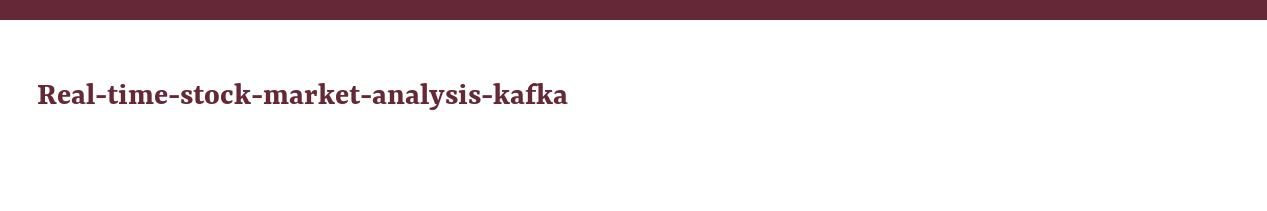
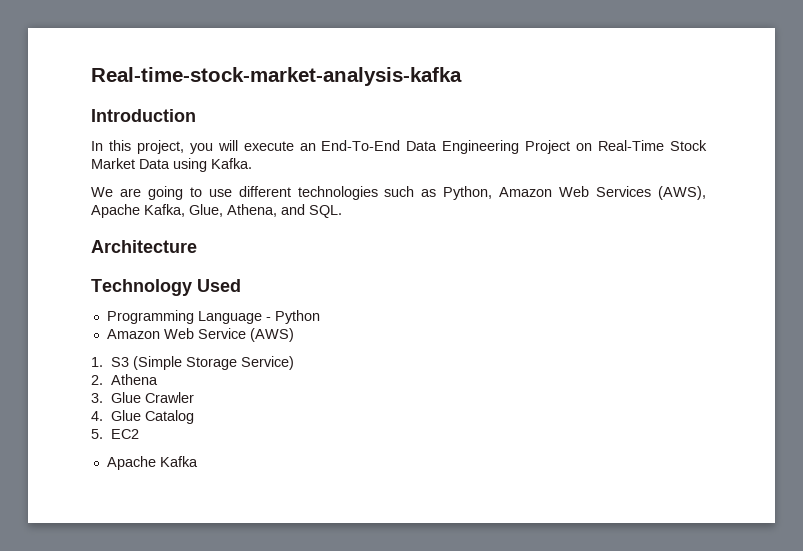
+ Introduction
+ In this project, you will execute an End-To-End Data Engineering Project on Real-Time Stock Market Data using Kafka.
+ We are going to use different technologies such as Python, Amazon Web Services (AWS), Apache Kafka, Glue, Athena, and SQL.
+ Architecture
+ Technology Used
+ Programming Language - Python
+ Amazon Web Service (AWS)
+ 1. S3 (Simple Storage Service)
+ 2. Athena
+ 3. Glue Crawler
+ 4. Glue Catalog
+ 5. EC2
+ Apache Kafka

